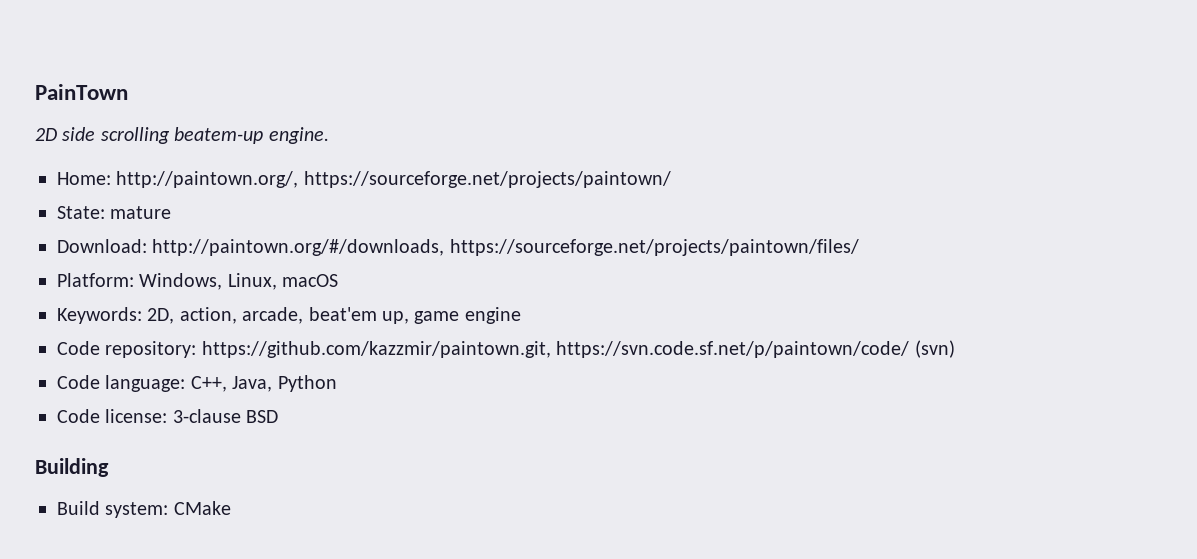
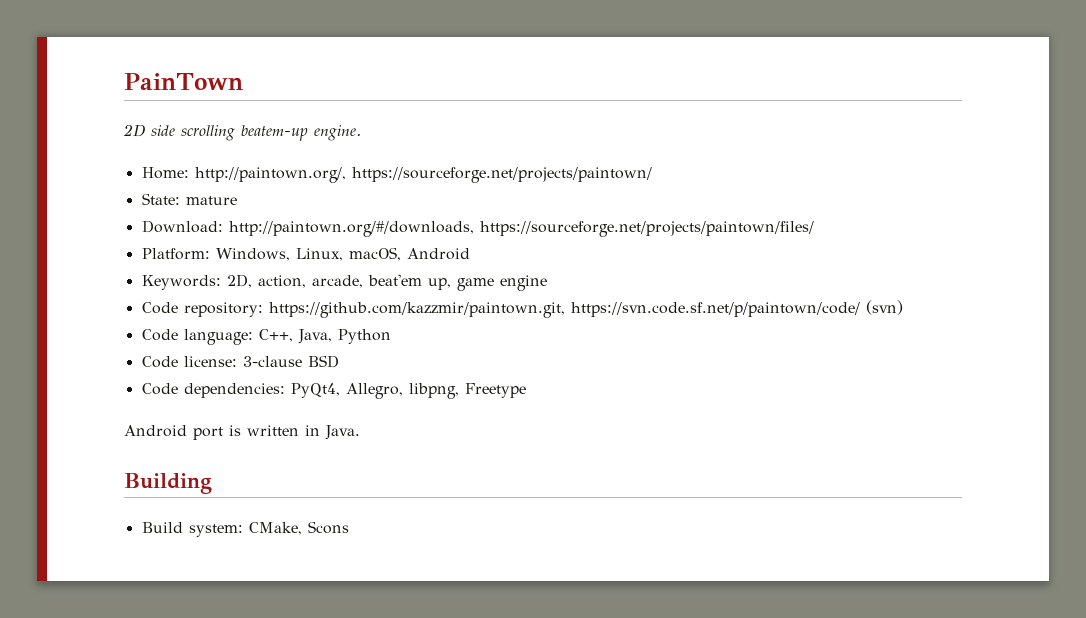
- Platform: Windows, Linux, macOS
+ Platform: Windows, Linux, macOS, Android
+ Code dependencies: PyQt4, Allegro, libpng, Freetype
+ Android port is written in Java.
- Build system: CMake
+ Build system: CMake, Scons

